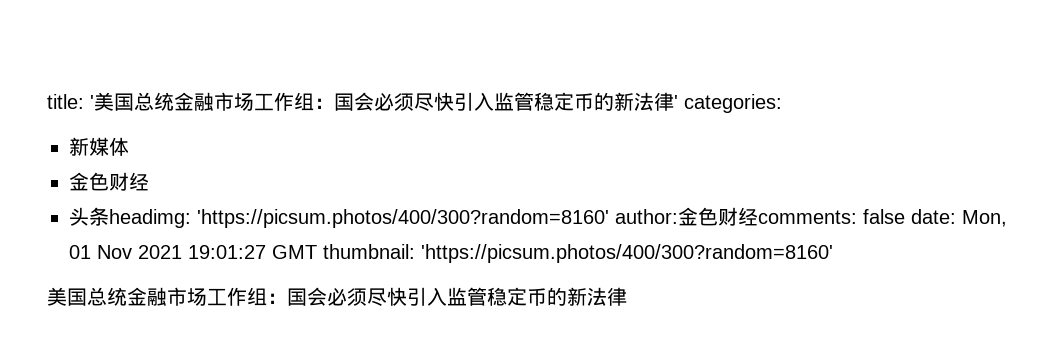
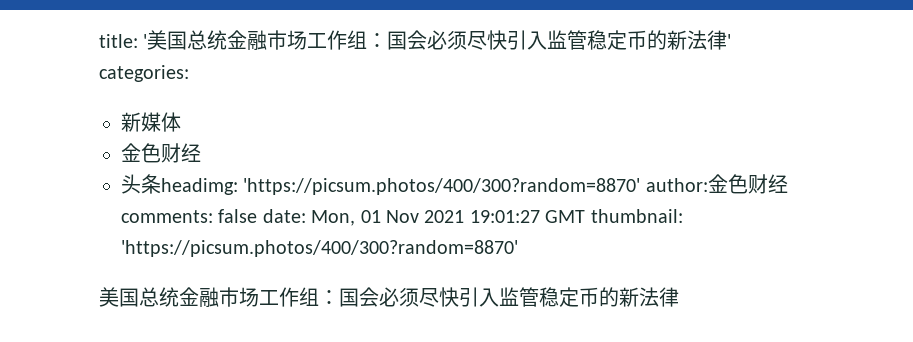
- 头条headimg: 'https://picsum.photos/400/300?random=8160' author:金色财经comments: false date: Mon, 01 Nov 2021 19:01:27 GMT thumbnail: 'https://picsum.photos/400/300?random=8160'
+ 头条headimg: 'https://picsum.photos/400/300?random=8870' author:金色财经comments: false date: Mon, 01 Nov 2021 19:01:27 GMT thumbnail: 'https://picsum.photos/400/300?random=8870'

